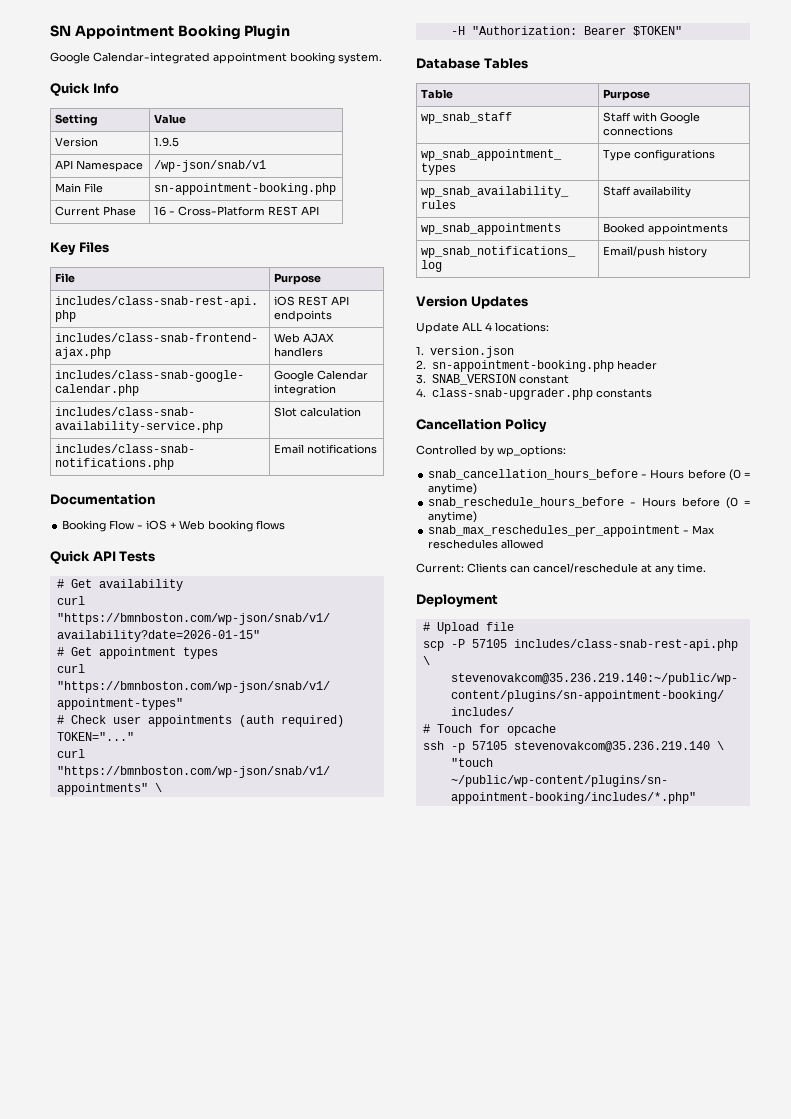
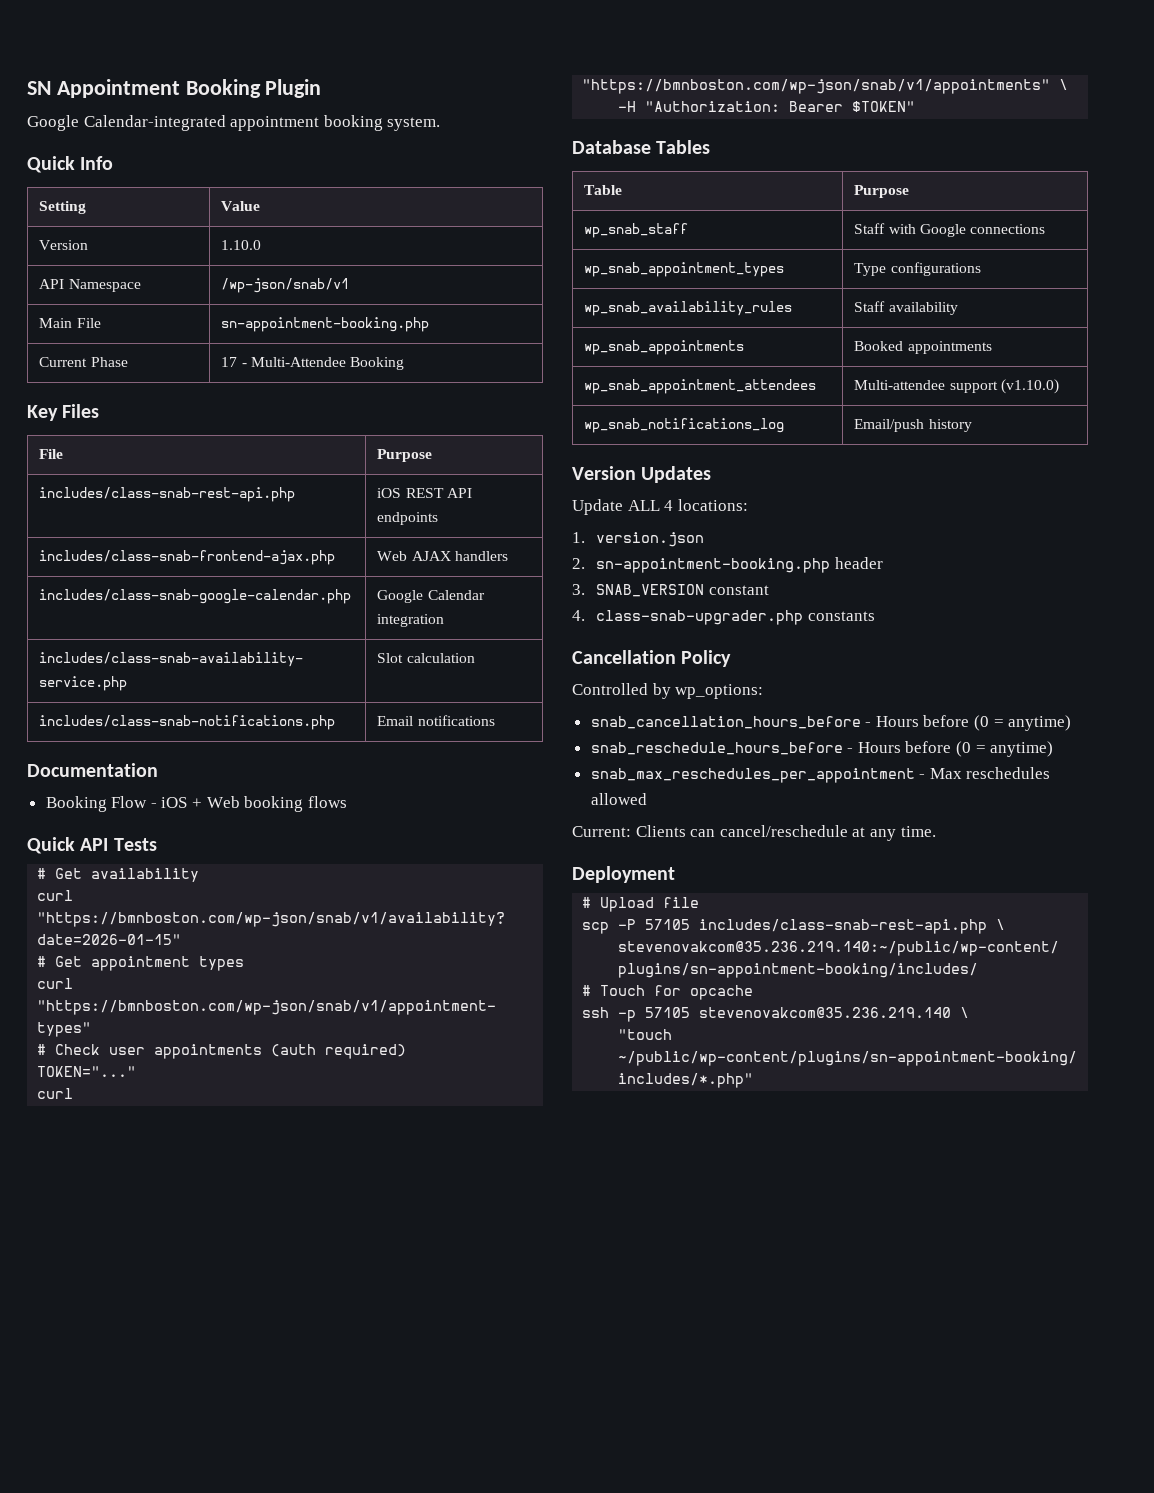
- Version | 1.9.5
+ Version | 1.10.0
- Current Phase | 16 - Cross-Platform REST API
+ Current Phase | 17 - Multi-Attendee Booking
+ wp_snab_appointment_attendees | Multi-attendee support (v1.10.0)

